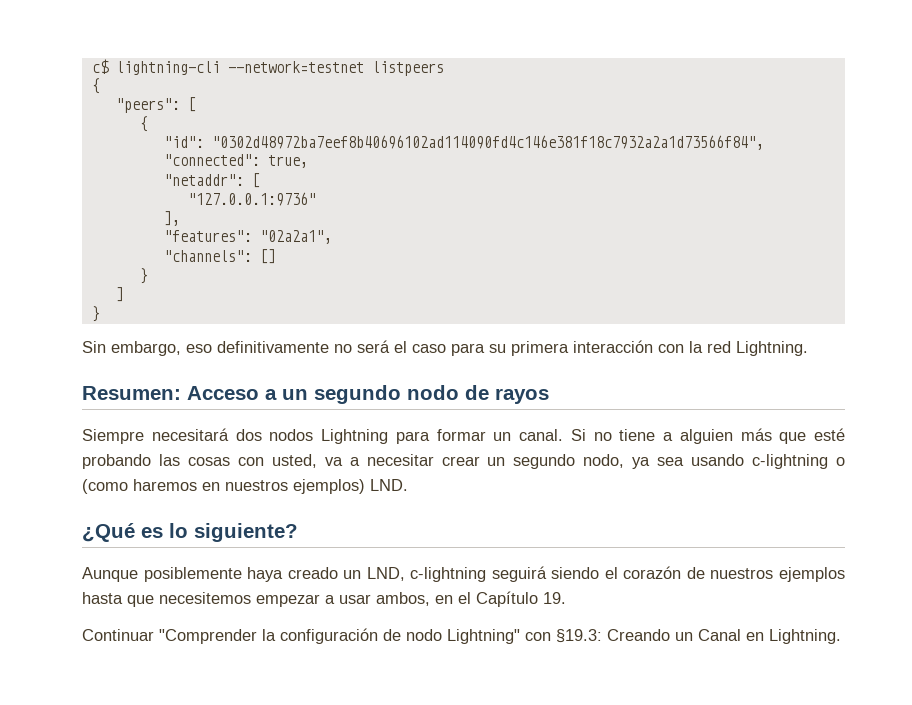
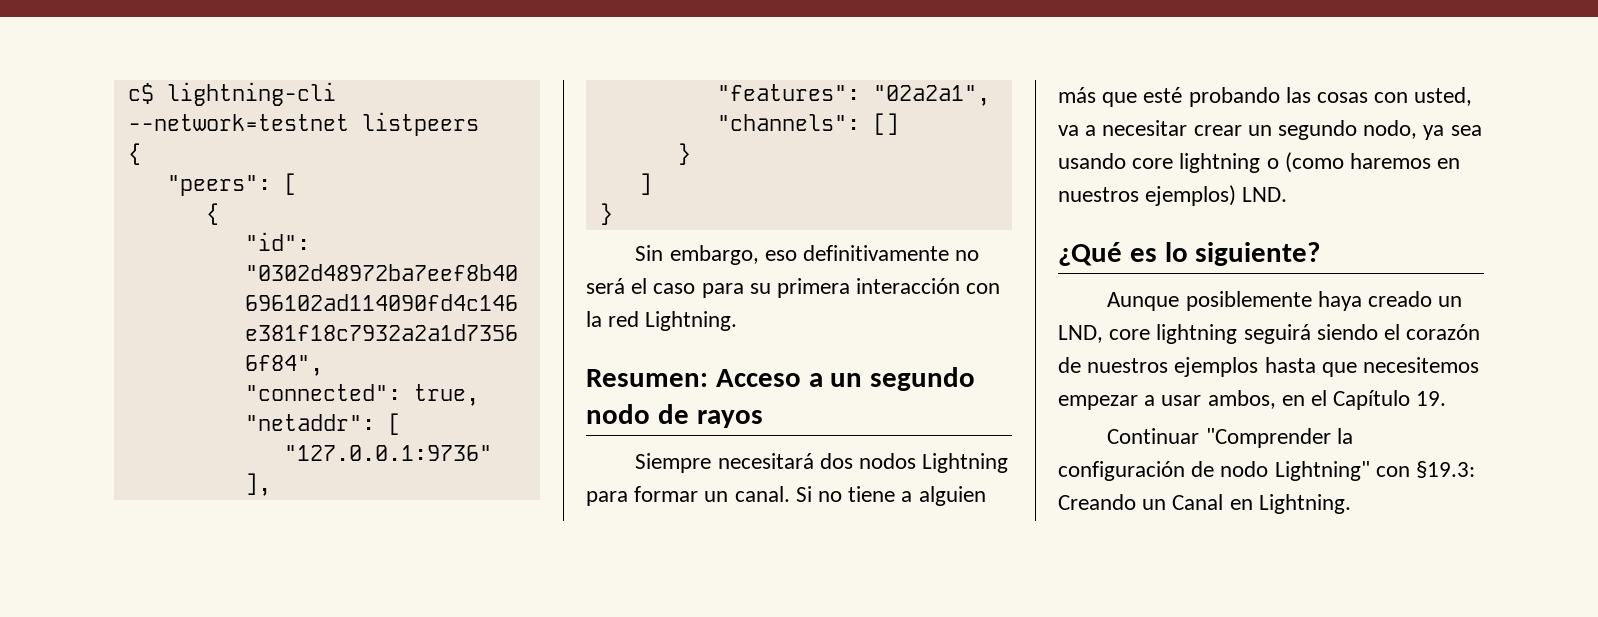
- Si no tiene a alguien más que esté probando las cosas con usted, va a necesitar crear un segundo nodo, ya sea usando c-lightning o (como haremos en nuestros ejemplos) LND.
+ Si no tiene a alguien más que esté probando las cosas con usted, va a necesitar crear un segundo nodo, ya sea usando core lightning o (como haremos en nuestros ejemplos) LND.
- Aunque posiblemente haya creado un LND, c-lightning seguirá siendo el corazón de nuestros ejemplos hasta que necesitemos empezar a usar ambos, en el Capítulo 19.
+ Aunque posiblemente haya creado un LND, core lightning seguirá siendo el corazón de nuestros ejemplos hasta que necesitemos empezar a usar ambos, en el Capítulo 19.

